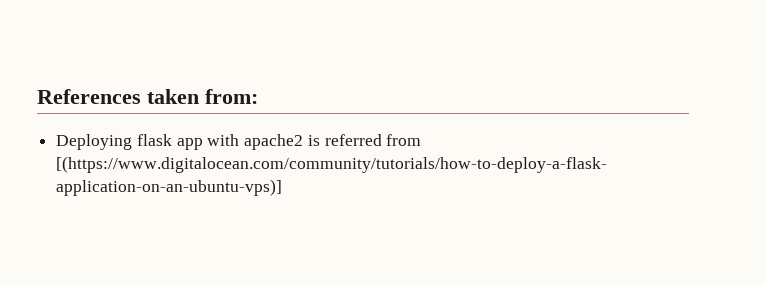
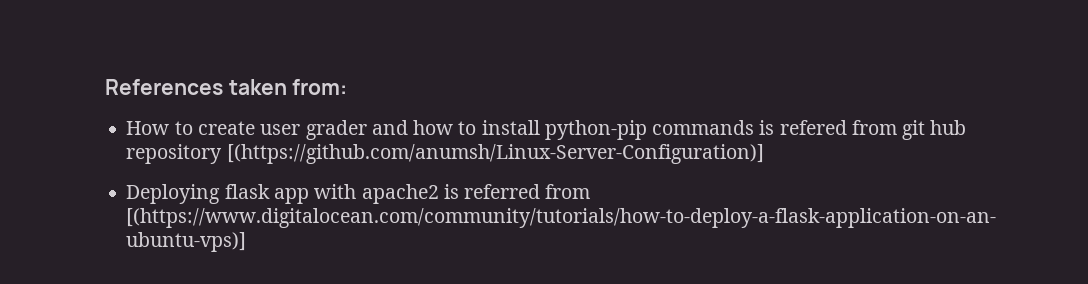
+ How to create user grader and how to install python-pip commands is refered from git hub repository [(https://github.com/anumsh/Linux-Server-Configuration)]

